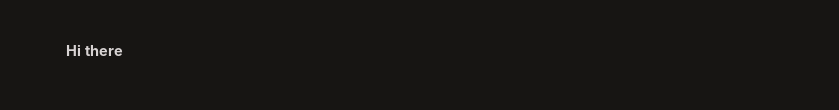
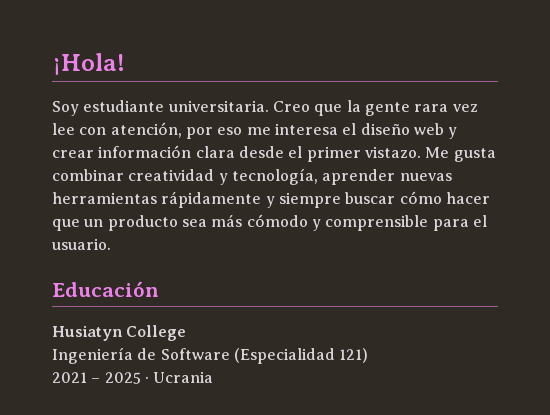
- Hi there
+ ¡Hola!
+ Soy estudiante universitaria. Creo que la gente rara vez lee con atención, por eso me interesa el diseño web y crear información clara desde el primer vistazo. Me gusta combinar creatividad y tecnología, aprender nuevas herramientas rápidamente y siempre buscar cómo hacer que un producto sea más cómodo y comprensible para el usuario.
+ Educación
+ Husiatyn College
+ Ingeniería de Software (Especialidad 121)
+ 2021 – 2025 · Ucrania

